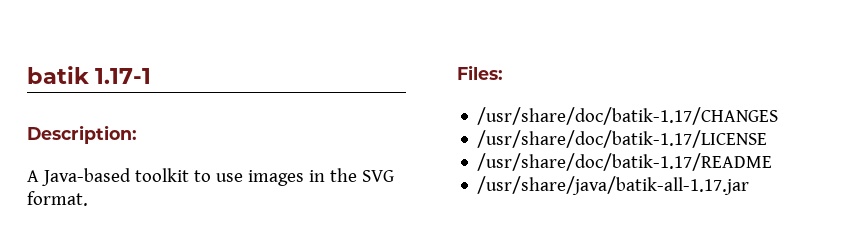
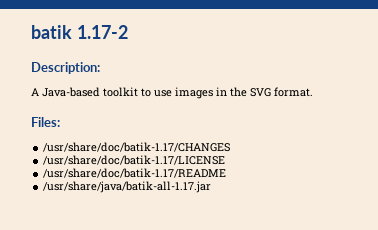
- batik 1.17-1
+ batik 1.17-2

